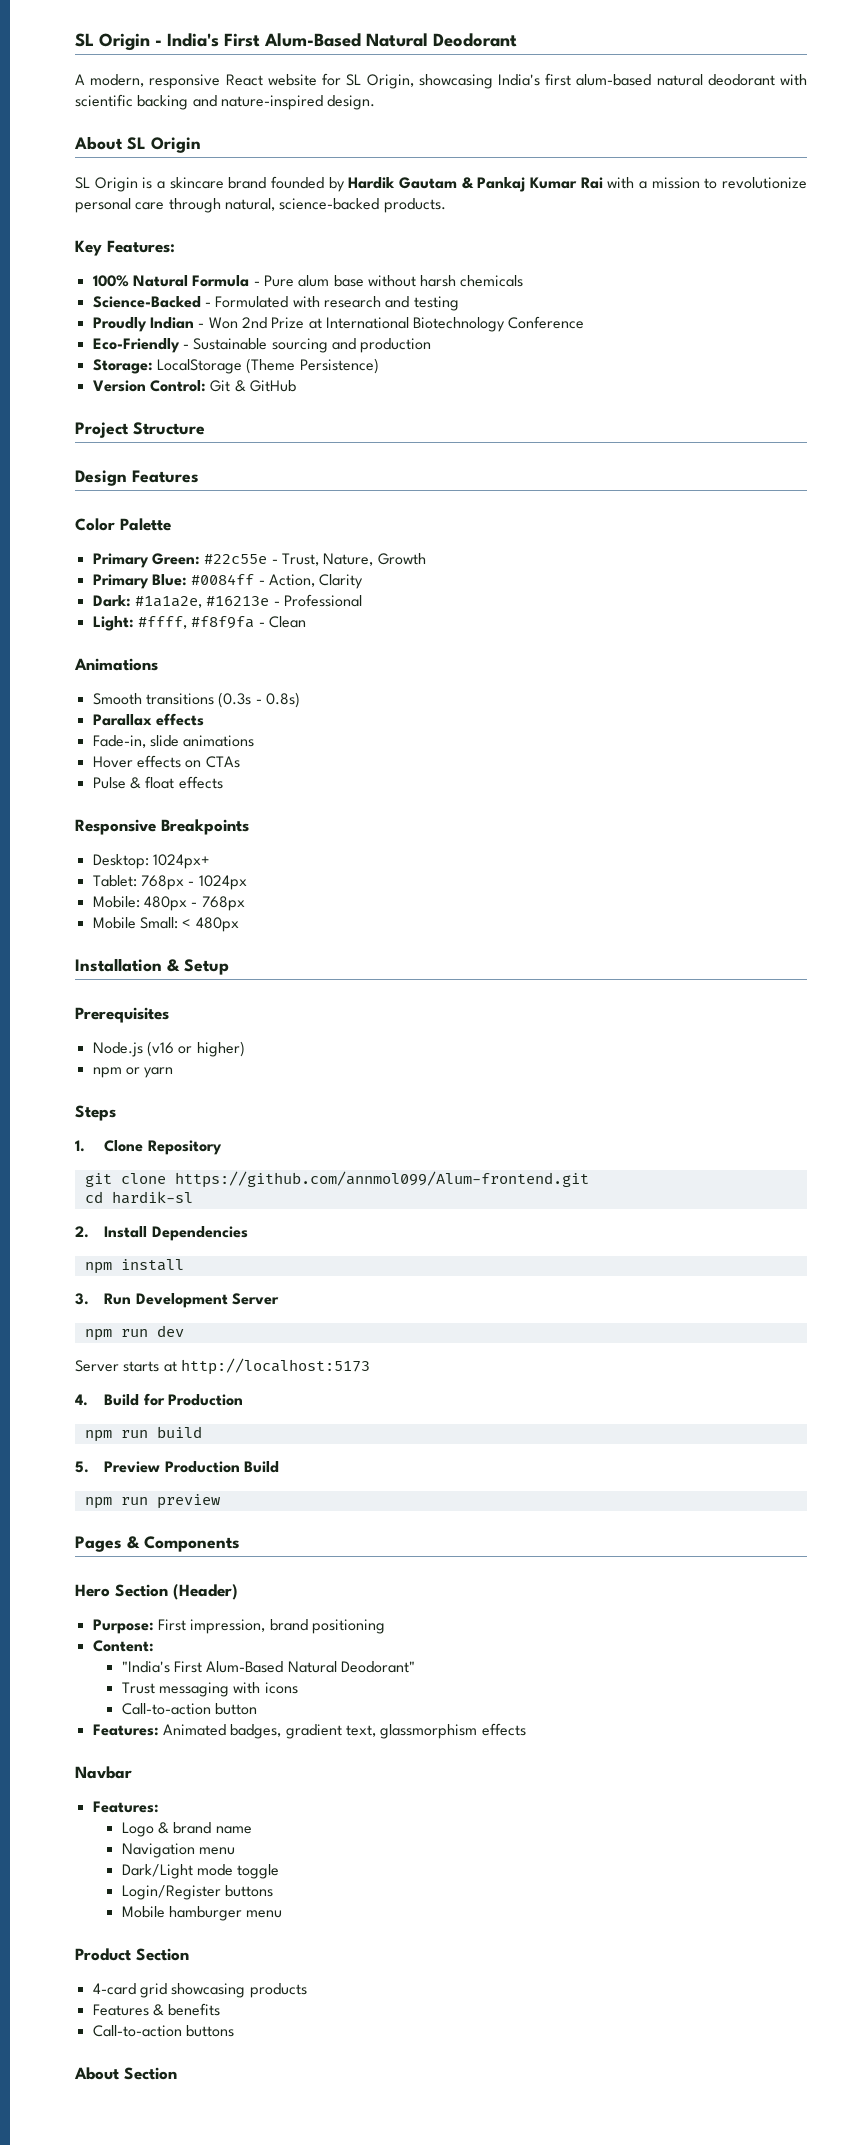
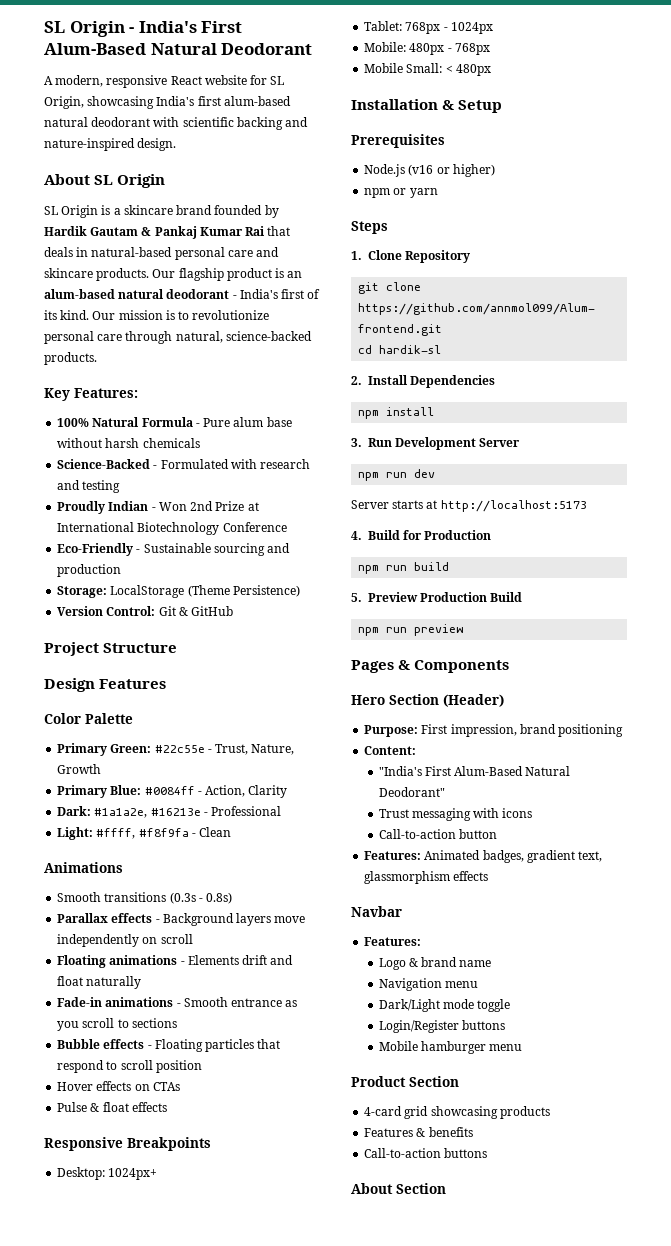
- SL Origin is a skincare brand founded by Hardik Gautam & Pankaj Kumar Rai with a mission to revolutionize personal care through natural, science-backed products.
+ SL Origin is a skincare brand founded by Hardik Gautam & Pankaj Kumar Rai that deals in natural-based personal care and skincare products. Our flagship product is an alum-based natural deodorant - India's first of its kind. Our mission is to revolutionize personal care through natural, science-backed products.
- Parallax effects
- Fade-in, slide animations
+ Parallax effects - Background layers move independently on scroll
+ Floating animations - Elements drift and float naturally
+ Fade-in animations - Smooth entrance as you scroll to sections
+ Bubble effects - Floating particles that respond to scroll position

